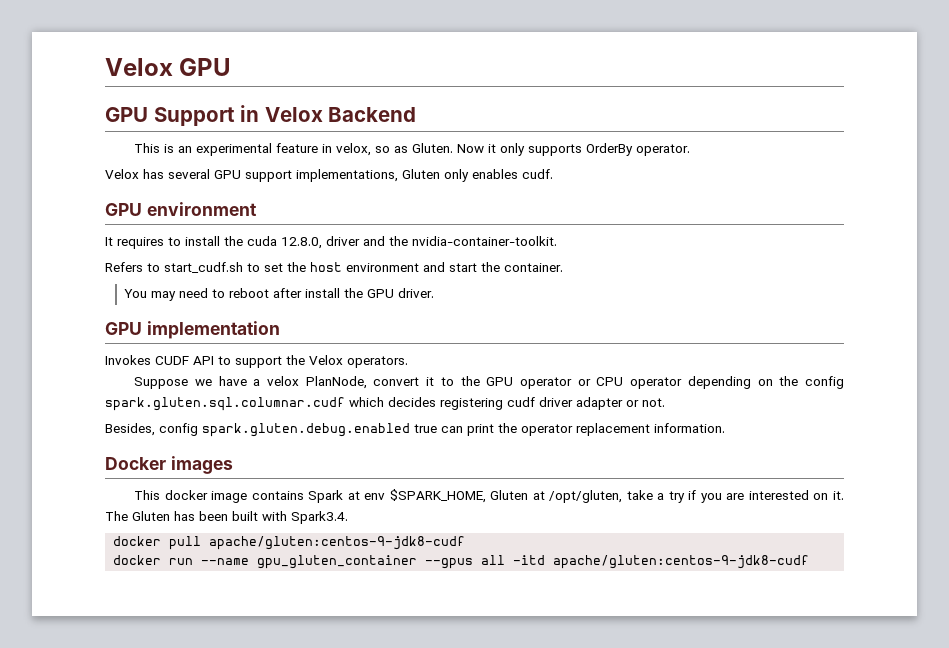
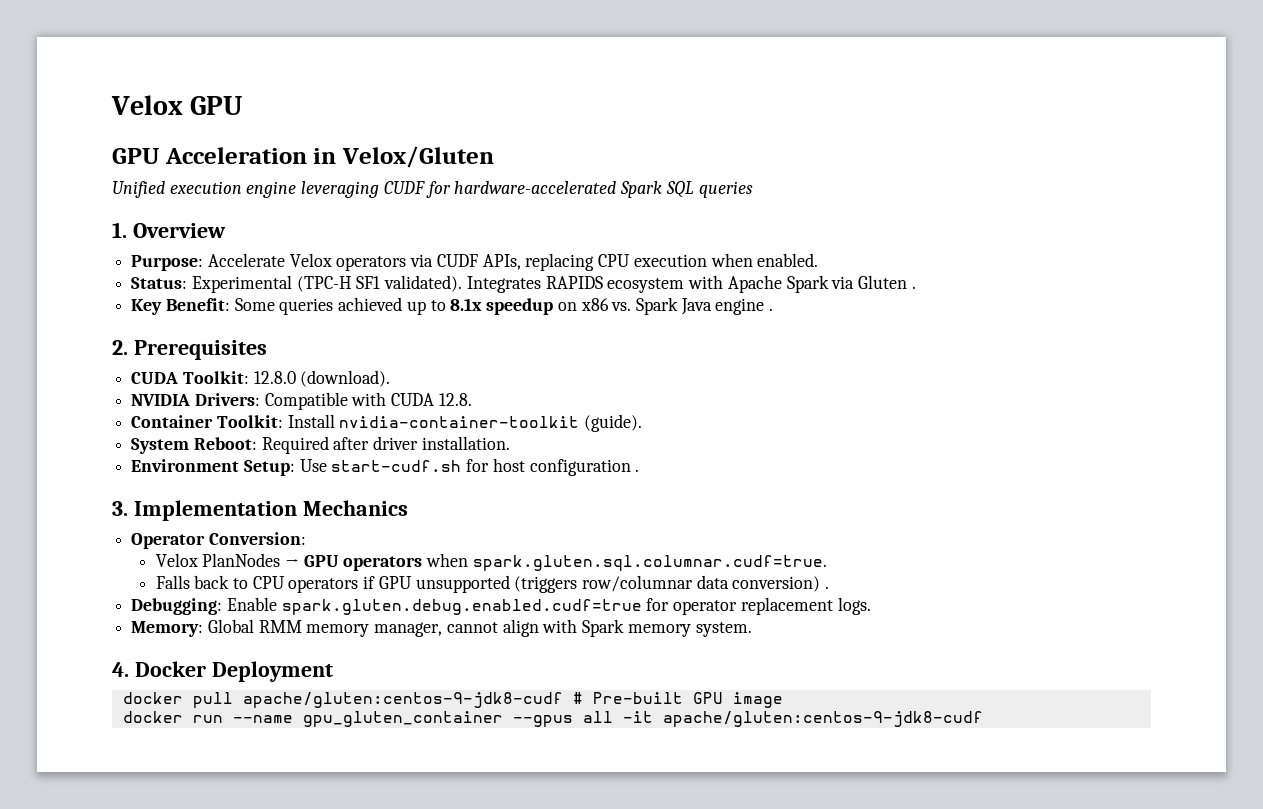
- GPU Support in Velox Backend
- This is an experimental feature in velox, so as Gluten. Now it only supports OrderBy operator.
- Velox has several GPU support implementations, Gluten only enables cudf.
- GPU environment
- It requires to install the cuda 12.8.0, driver and the nvidia-container-toolkit.
- Refers to start_cudf.sh to set the host environment and start the container.
- You may need to reboot after install the GPU driver.
- GPU implementation
- Invokes CUDF API to support the Velox operators.
- Suppose we have a velox PlanNode, convert it to the GPU operator or CPU operator depending on the config spark.gluten.sql.columnar.cudf which decides registering cudf driver adapter or not.
- Besides, config spark.gluten.debug.enabled true can print the operator replacement information.
- Docker images
- This docker image contains Spark at env $SPARK_HOME, Gluten at /opt/gluten, take a try if you are interested on it. The Gluten has been built with Spark3.4.
+ GPU Acceleration in Velox/Gluten
+ Unified execution engine leveraging CUDF for hardware-accelerated Spark SQL queries
+ 1. Overview
+ Purpose: Accelerate Velox operators via CUDF APIs, replacing CPU execution when enabled.
+ Status: Experimental (TPC-H SF1 validated). Integrates RAPIDS ecosystem with Apache Spark via Gluten .
+ Key Benefit: Some queries achieved up to 8.1x speedup on x86 vs. Spark Java engine .
+ 2. Prerequisites
+ CUDA Toolkit: 12.8.0 (download).
+ NVIDIA Drivers: Compatible with CUDA 12.8.
+ Container Toolkit: Install nvidia-container-toolkit (guide).
+ System Reboot: Required after driver installation.
+ Environment Setup: Use start-cudf.sh for host configuration .
+ 3. Implementation Mechanics
+ Operator Conversion:
+ Velox PlanNodes → GPU operators when spark.gluten.sql.columnar.cudf=true.
+ Falls back to CPU operators if GPU unsupported (triggers row/columnar data conversion) .
+ Debugging: Enable spark.gluten.debug.enabled.cudf=true for operator replacement logs.
+ Memory: Global RMM memory manager, cannot align with Spark memory system.
+ 4. Docker Deployment
- docker pull apache/gluten:centos-9-jdk8-cudf
+ docker pull apache/gluten:centos-9-jdk8-cudf # Pre-built GPU image
- docker run --name gpu_gluten_container --gpus all -itd apache/gluten:centos-9-jdk8-cudf
+ docker run --name gpu_gluten_container --gpus all -it apache/gluten:centos-9-jdk8-cudf

